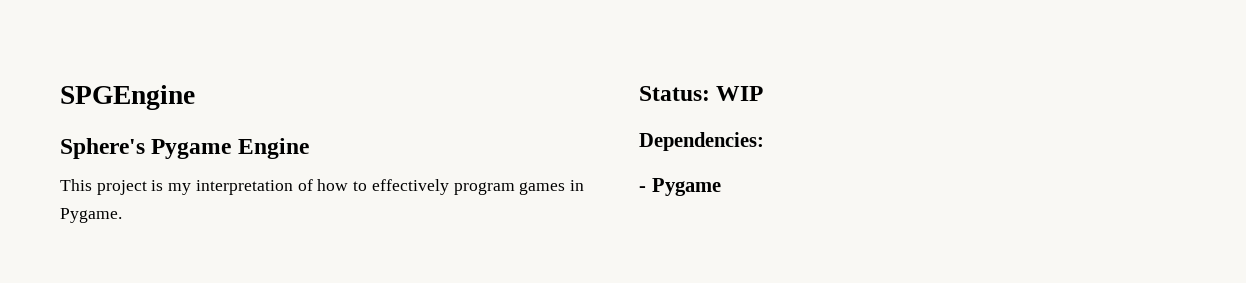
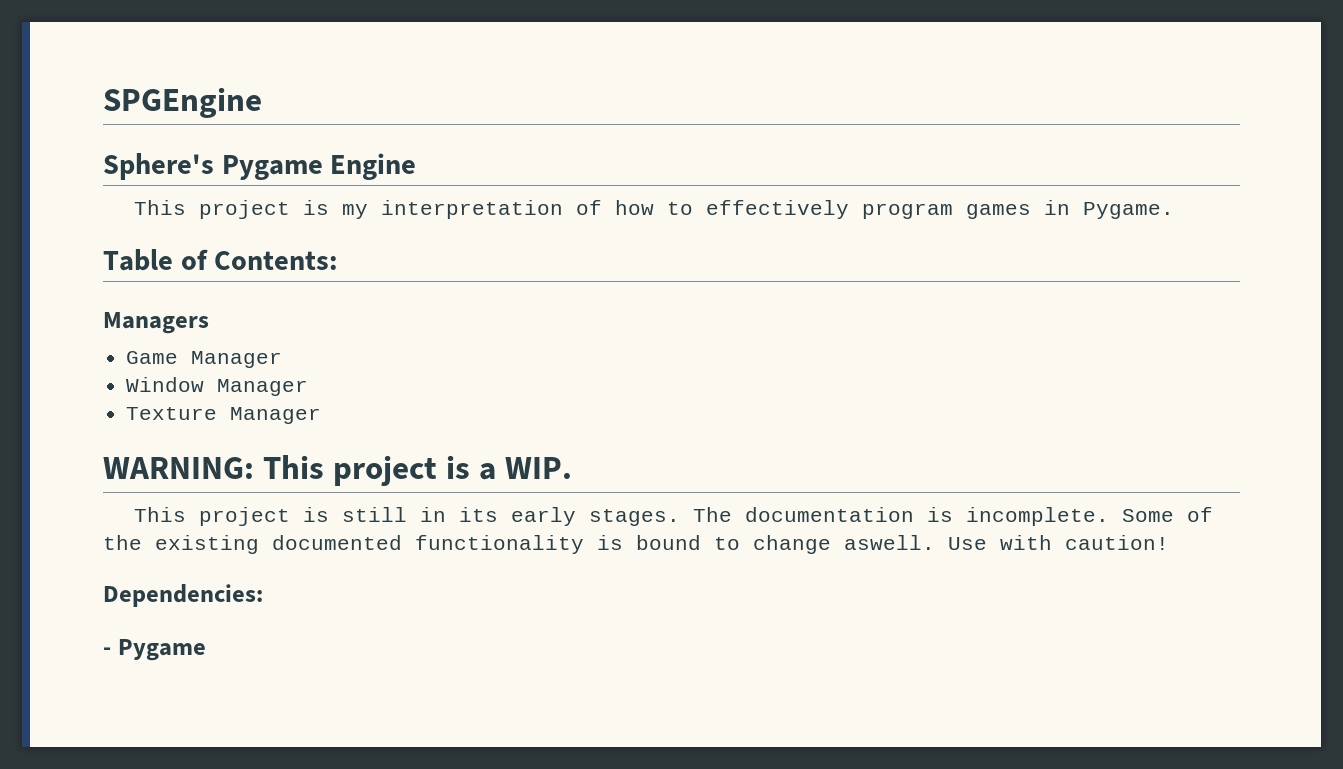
- Status: WIP
+ Table of Contents:
+ Managers
+ Game Manager
+ Window Manager
+ Texture Manager
+ WARNING: This project is a WIP.
+ This project is still in its early stages. The documentation is incomplete. Some of the existing documented functionality is bound to change aswell. Use with caution!

